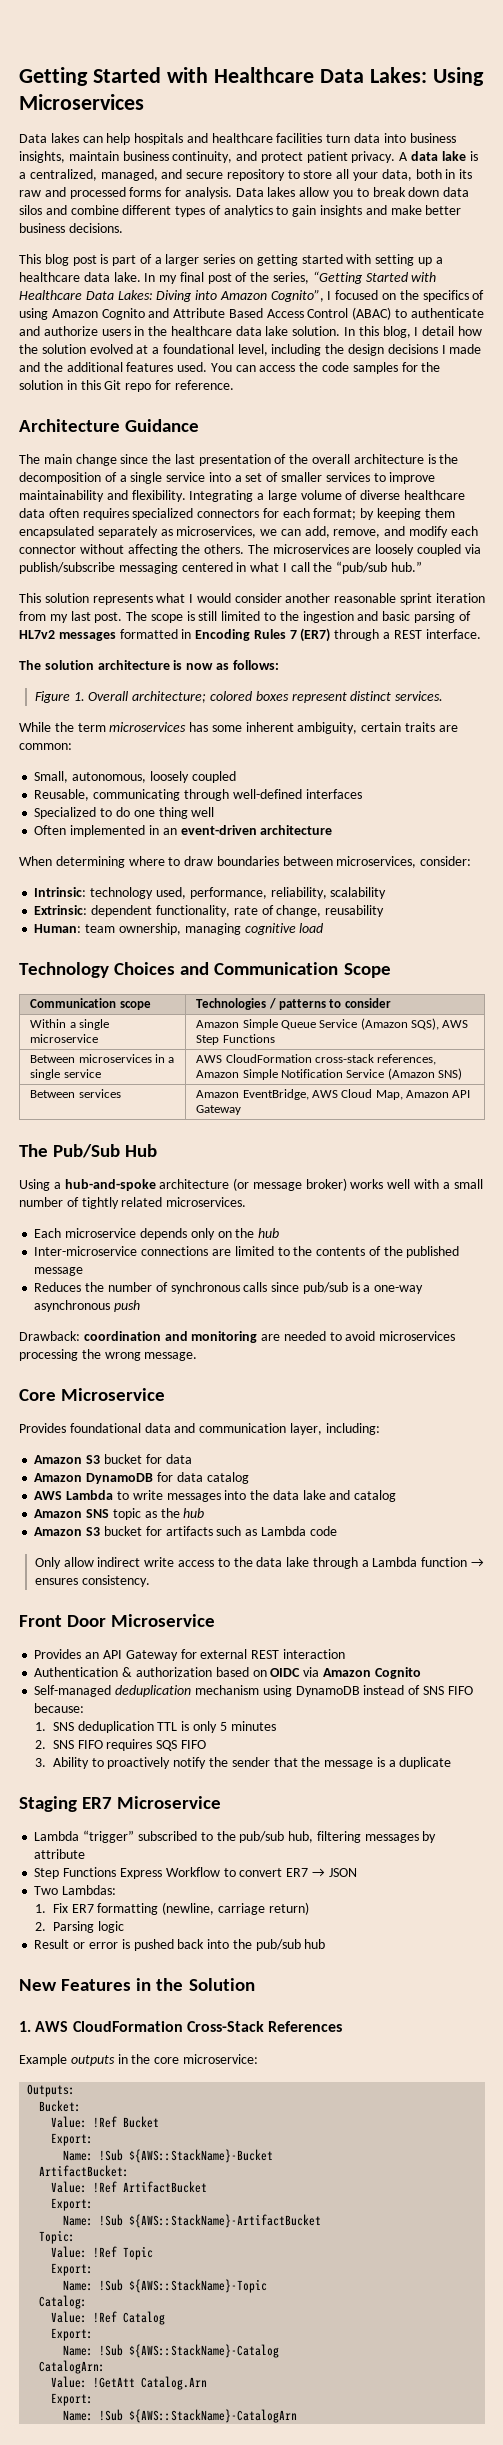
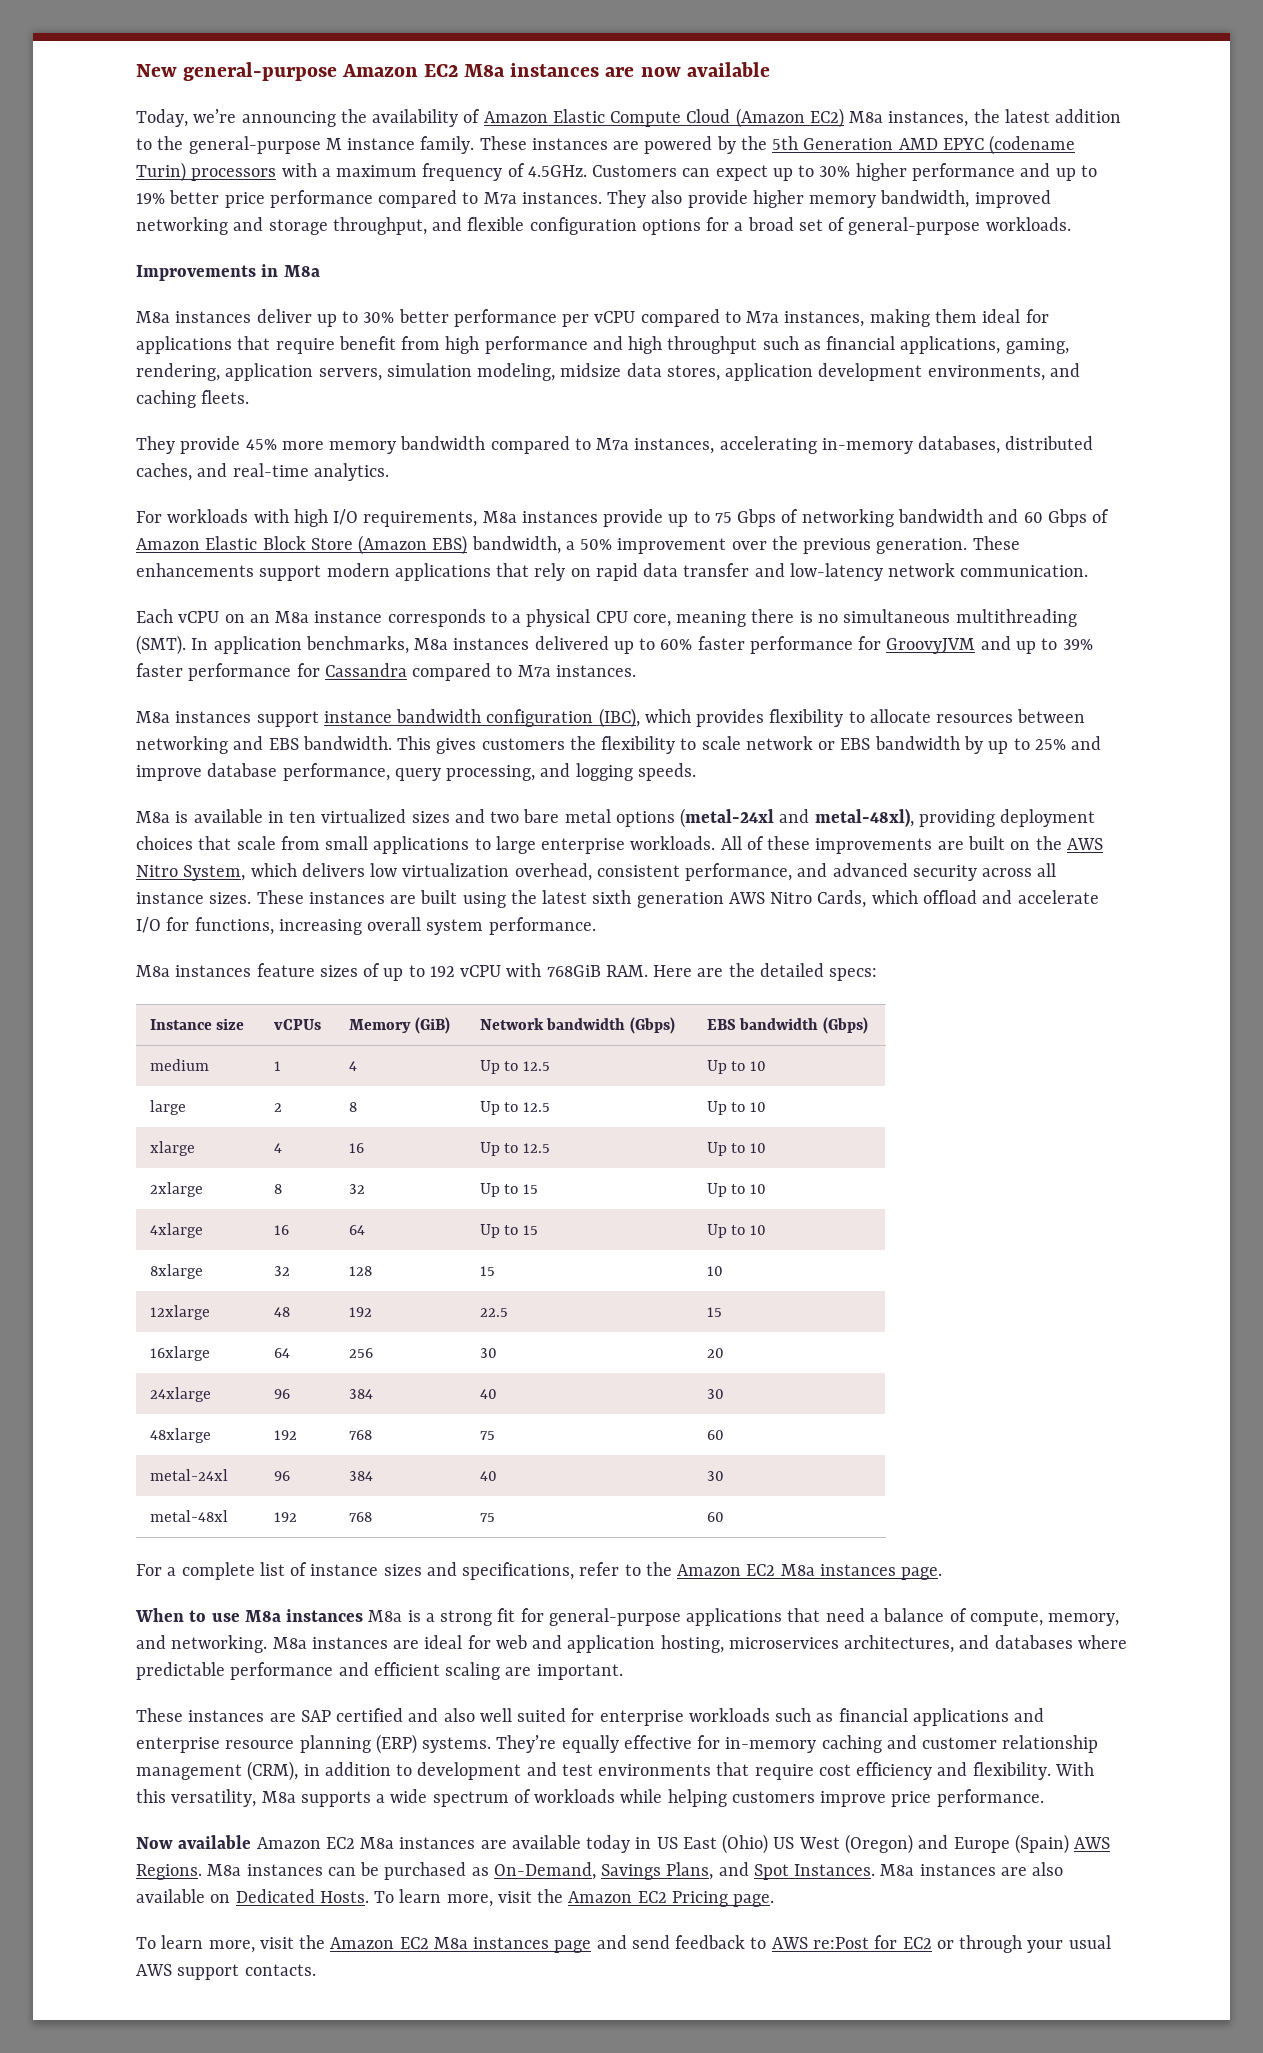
- Getting Started with Healthcare Data Lakes: Using Microservices
- Data lakes can help hospitals and healthcare facilities turn data into business insights, maintain business continuity, and protect patient privacy. A data lake is a centralized, managed, and secure repository to store all your data, both in its raw and processed forms for analysis. Data lakes allow you to break down data silos and combine different types of analytics to gain insights and make better business decisions.
- This blog post is part of a larger series on getting started with setting up a healthcare data lake. In my final post of the series, “Getting Started with Healthcare Data Lakes: Diving into Amazon Cognito”, I focused on the specifics of using Amazon Cognito and Attribute Based Access Control (ABAC) to authenticate and authorize users in the healthcare data lake solution. In this blog, I detail how the solution evolved at a foundational level, including the design decisions I made and the additional features used. You can access the code samples for the solution in this Git repo for reference.
- Architecture Guidance
- The main change since the last presentation of the overall architecture is the decomposition of a single service into a set of smaller services to improve maintainability and flexibility. Integrating a large volume of diverse healthcare data often requires specialized connectors for each format; by keeping them encapsulated separately as microservices, we can add, remove, and modify each connector without affecting the others. The microservices are loosely coupled via publish/subscribe messaging centered in what I call the “pub/sub hub.”
- This solution represents what I would consider another reasonable sprint iteration from my last post. The scope is still limited to the ingestion and basic parsing of HL7v2 messages formatted in Encoding Rules 7 (ER7) through a REST interface.
- The solution architecture is now as follows:
- Figure 1. Overall architecture; colored boxes represent distinct services.
- While the term microservices has some inherent ambiguity, certain traits are common:
- Small, autonomous, loosely coupled
- Reusable, communicating through well-defined interfaces
- Specialized to do one thing well
- Often implemented in an event-driven architecture
- When determining where to draw boundaries between microservices, consider:
- Intrinsic: technology used, performance, reliability, scalability
- Extrinsic: dependent functionality, rate of change, reusability
- Human: team ownership, managing cognitive load
- Technology Choices and Communication Scope
- Communication scope | Technologies / patterns to consider
- Within a single microservice | Amazon Simple Queue Service (Amazon SQS), AWS Step Functions
- Between microservices in a single service | AWS CloudFormation cross-stack references, Amazon Simple Notification Service (Amazon SNS)
- Between services | Amazon EventBridge, AWS Cloud Map, Amazon API Gateway
- The Pub/Sub Hub
- Using a hub-and-spoke architecture (or message broker) works well with a small number of tightly related microservices.
- Each microservice depends only on the hub
- Inter-microservice connections are limited to the contents of the published message
- Reduces the number of synchronous calls since pub/sub is a one-way asynchronous push
- Drawback: coordination and monitoring are needed to avoid microservices processing the wrong message.
- Core Microservice
- Provides foundational data and communication layer, including:
- Amazon S3 bucket for data
- Amazon DynamoDB for data catalog
- AWS Lambda to write messages into the data lake and catalog
- Amazon SNS topic as the hub
- Amazon S3 bucket for artifacts such as Lambda code
- Only allow indirect write access to the data lake through a Lambda function → ensures consistency.
- Front Door Microservice
- Provides an API Gateway for external REST interaction
- Authentication & authorization based on OIDC via Amazon Cognito
- Self-managed deduplication mechanism using DynamoDB instead of SNS FIFO because:
- 1. SNS deduplication TTL is only 5 minutes
- 2. SNS FIFO requires SQS FIFO
- 3. Ability to proactively notify the sender that the message is a duplicate
- Staging ER7 Microservice
- Lambda “trigger” subscribed to the pub/sub hub, filtering messages by attribute
- Step Functions Express Workflow to convert ER7 → JSON
- Two Lambdas:
- 1. Fix ER7 formatting (newline, carriage return)
- 2. Parsing logic
- Result or error is pushed back into the pub/sub hub
- New Features in the Solution
- 1. AWS CloudFormation Cross-Stack References
- Example outputs in the core microservice:
- Outputs:
- Bucket:
- Value: !Ref Bucket
- Export:
- Name: !Sub ${AWS::StackName}-Bucket
- ArtifactBucket:
- Value: !Ref ArtifactBucket
- Export:
- Name: !Sub ${AWS::StackName}-ArtifactBucket
- Topic:
- Value: !Ref Topic
- Export:
- Name: !Sub ${AWS::StackName}-Topic
- Catalog:
- Value: !Ref Catalog
- Export:
- Name: !Sub ${AWS::StackName}-Catalog
- CatalogArn:
- Value: !GetAtt Catalog.Arn
- Export:
- Name: !Sub ${AWS::StackName}-CatalogArn
+ New general-purpose Amazon EC2 M8a instances are now available
+ Today, we’re announcing the availability of Amazon Elastic Compute Cloud (Amazon EC2) M8a instances, the latest addition to the general-purpose M instance family. These instances are powered by the 5th Generation AMD EPYC (codename Turin) processors with a maximum frequency of 4.5GHz. Customers can expect up to 30% higher performance and up to 19% better price performance compared to M7a instances. They also provide higher memory bandwidth, improved networking and storage throughput, and flexible configuration options for a broad set of general-purpose workloads.
+ Improvements in M8a
+ M8a instances deliver up to 30% better performance per vCPU compared to M7a instances, making them ideal for applications that require benefit from high performance and high throughput such as financial applications, gaming, rendering, application servers, simulation modeling, midsize data stores, application development environments, and caching fleets.
+ They provide 45% more memory bandwidth compared to M7a instances, accelerating in-memory databases, distributed caches, and real-time analytics.
+ For workloads with high I/O requirements, M8a instances provide up to 75 Gbps of networking bandwidth and 60 Gbps of Amazon Elastic Block Store (Amazon EBS) bandwidth, a 50% improvement over the previous generation. These enhancements support modern applications that rely on rapid data transfer and low-latency network communication.
+ Each vCPU on an M8a instance corresponds to a physical CPU core, meaning there is no simultaneous multithreading (SMT). In application benchmarks, M8a instances delivered up to 60% faster performance for GroovyJVM and up to 39% faster performance for Cassandra compared to M7a instances.
+ M8a instances support instance bandwidth configuration (IBC), which provides flexibility to allocate resources between networking and EBS bandwidth. This gives customers the flexibility to scale network or EBS bandwidth by up to 25% and improve database performance, query processing, and logging speeds.
+ M8a is available in ten virtualized sizes and two bare metal options (metal-24xl and metal-48xl), providing deployment choices that scale from small applications to large enterprise workloads. All of these improvements are built on the AWS Nitro System, which delivers low virtualization overhead, consistent performance, and advanced security across all instance sizes. These instances are built using the latest sixth generation AWS Nitro Cards, which offload and accelerate I/O for functions, increasing overall system performance.
+ M8a instances feature sizes of up to 192 vCPU with 768GiB RAM. Here are the detailed specs:
+ Instance size | vCPUs | Memory (GiB) | Network bandwidth (Gbps) | EBS bandwidth (Gbps)
+ medium | 1 | 4 | Up to 12.5 | Up to 10
+ large | 2 | 8 | Up to 12.5 | Up to 10
+ xlarge | 4 | 16 | Up to 12.5 | Up to 10
+ 2xlarge | 8 | 32 | Up to 15 | Up to 10
+ 4xlarge | 16 | 64 | Up to 15 | Up to 10
+ 8xlarge | 32 | 128 | 15 | 10
+ 12xlarge | 48 | 192 | 22.5 | 15
+ 16xlarge | 64 | 256 | 30 | 20
+ 24xlarge | 96 | 384 | 40 | 30
+ 48xlarge | 192 | 768 | 75 | 60
+ metal-24xl | 96 | 384 | 40 | 30
+ metal-48xl | 192 | 768 | 75 | 60
+ For a complete list of instance sizes and specifications, refer to the Amazon EC2 M8a instances page.
+ When to use M8a instances M8a is a strong fit for general-purpose applications that need a balance of compute, memory, and networking. M8a instances are ideal for web and application hosting, microservices architectures, and databases where predictable performance and efficient scaling are important.
+ These instances are SAP certified and also well suited for enterprise workloads such as financial applications and enterprise resource planning (ERP) systems. They’re equally effective for in-memory caching and customer relationship management (CRM), in addition to development and test environments that require cost efficiency and flexibility. With this versatility, M8a supports a wide spectrum of workloads while helping customers improve price performance.
+ Now available Amazon EC2 M8a instances are available today in US East (Ohio) US West (Oregon) and Europe (Spain) AWS Regions. M8a instances can be purchased as On-Demand, Savings Plans, and Spot Instances. M8a instances are also available on Dedicated Hosts. To learn more, visit the Amazon EC2 Pricing page.
+ To learn more, visit the Amazon EC2 M8a instances page and send feedback to AWS re:Post for EC2 or through your usual AWS support contacts.

